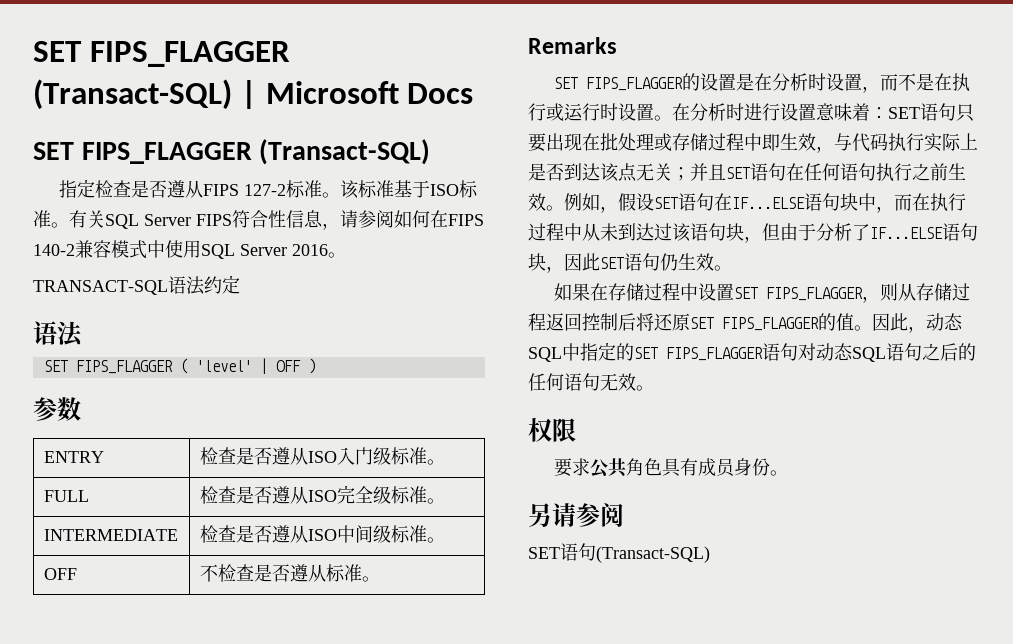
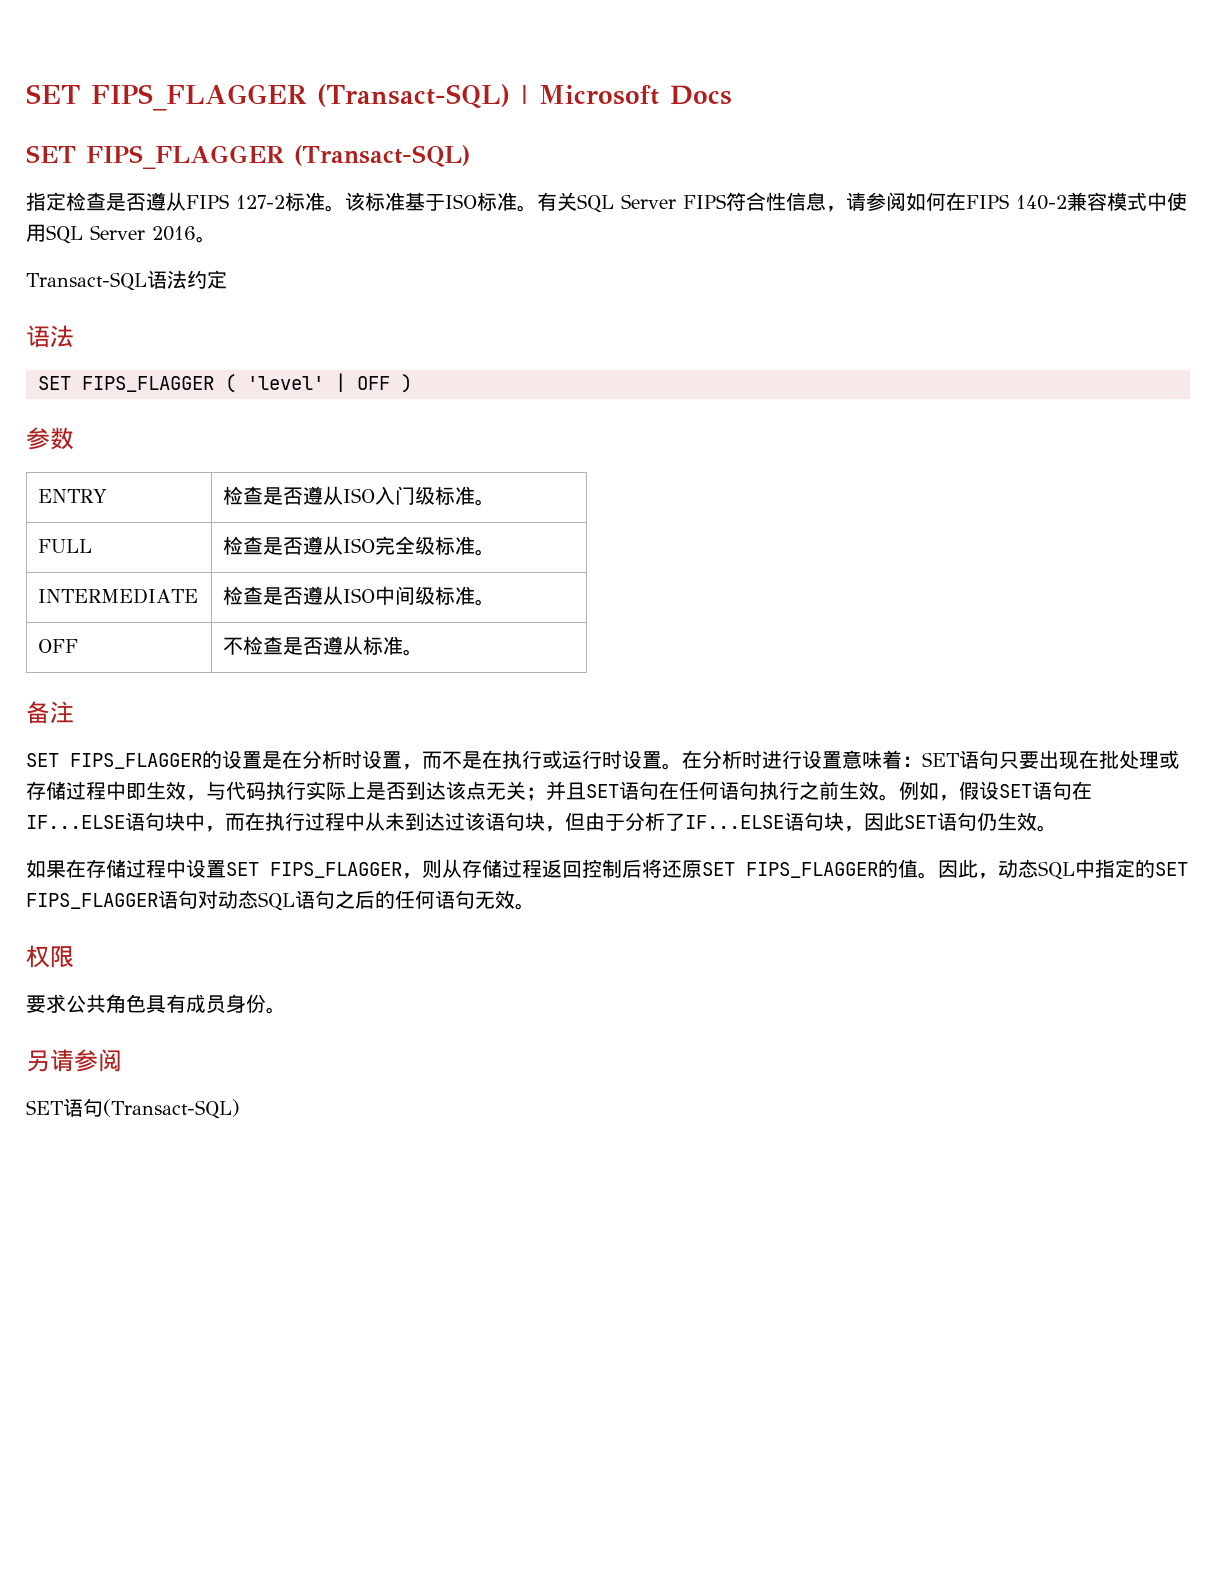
- TRANSACT-SQL语法约定
+ Transact-SQL语法约定
- Remarks
+ 备注

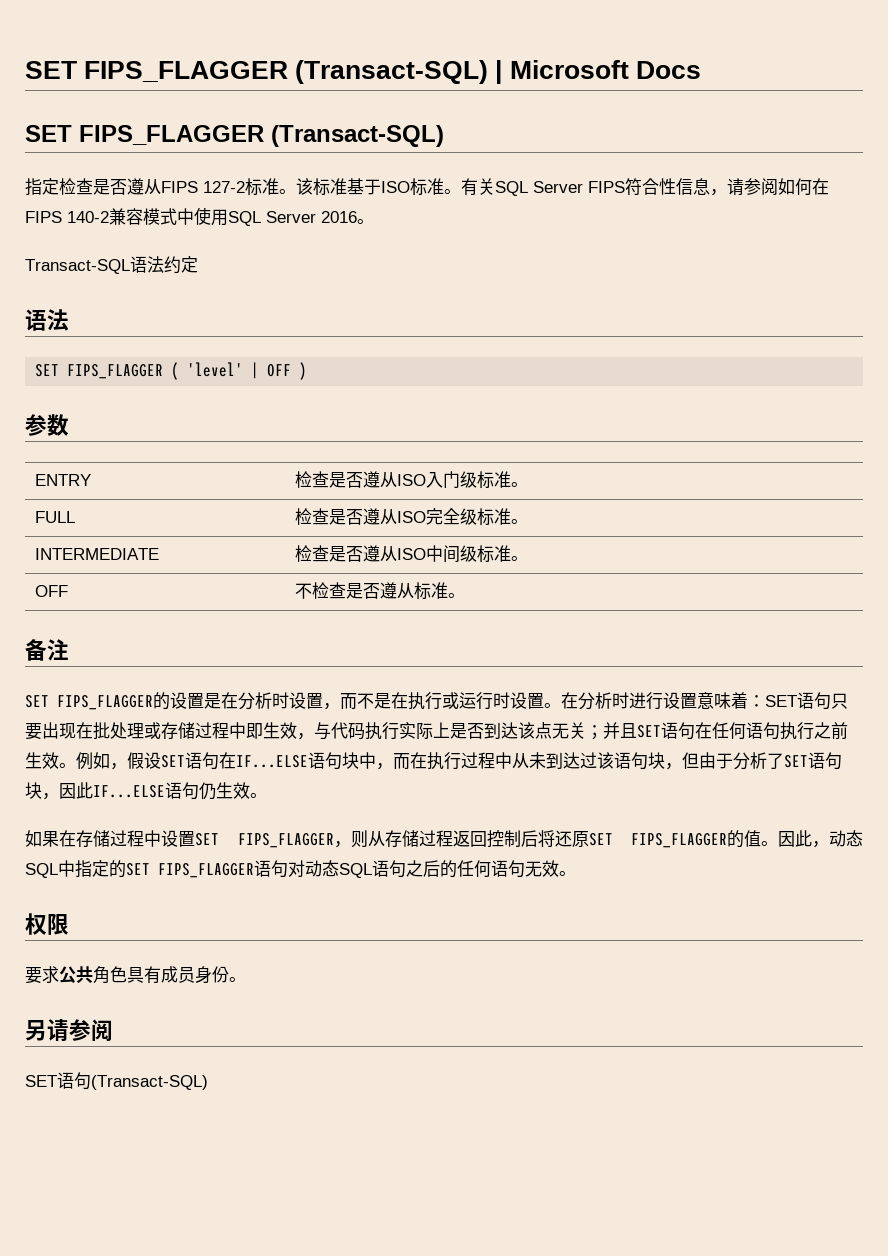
- 例如，假设SET语句在IF...ELSE语句块中，而在执行过程中从未到达过该语句块，但由于分析了IF...ELSE语句块，因此SET语句仍生效。
+ 例如，假设SET语句在IF...ELSE语句块中，而在执行过程中从未到达过该语句块，但由于分析了SET语句块，因此IF...ELSE语句仍生效。

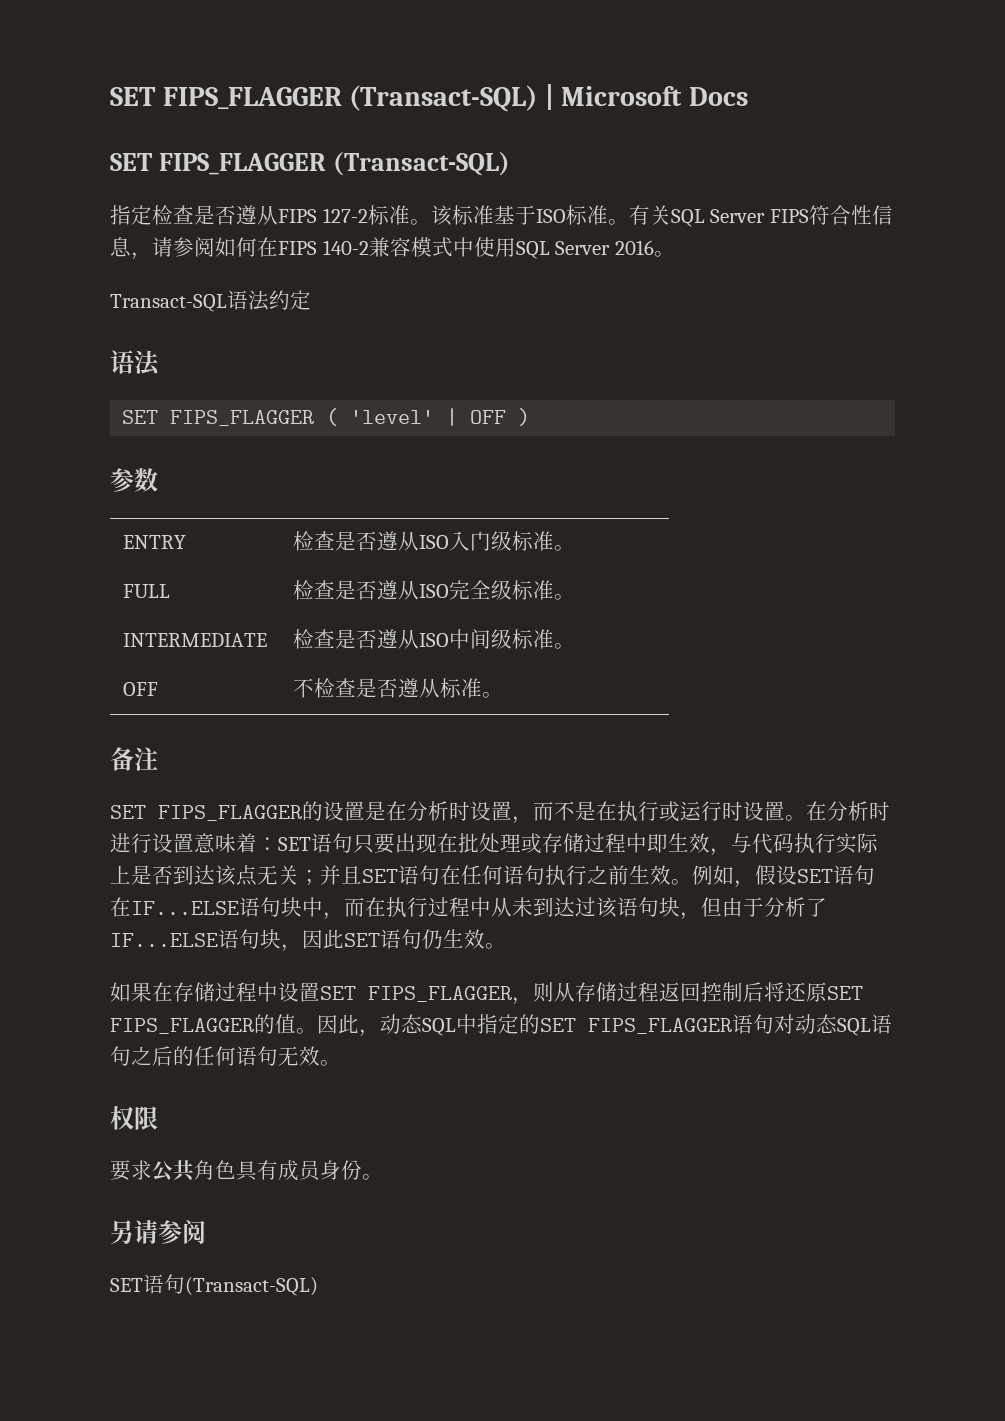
- 例如，假设SET语句在IF...ELSE语句块中，而在执行过程中从未到达过该语句块，但由于分析了SET语句块，因此IF...ELSE语句仍生效。
+ 例如，假设SET语句在IF...ELSE语句块中，而在执行过程中从未到达过该语句块，但由于分析了IF...ELSE语句块，因此SET语句仍生效。

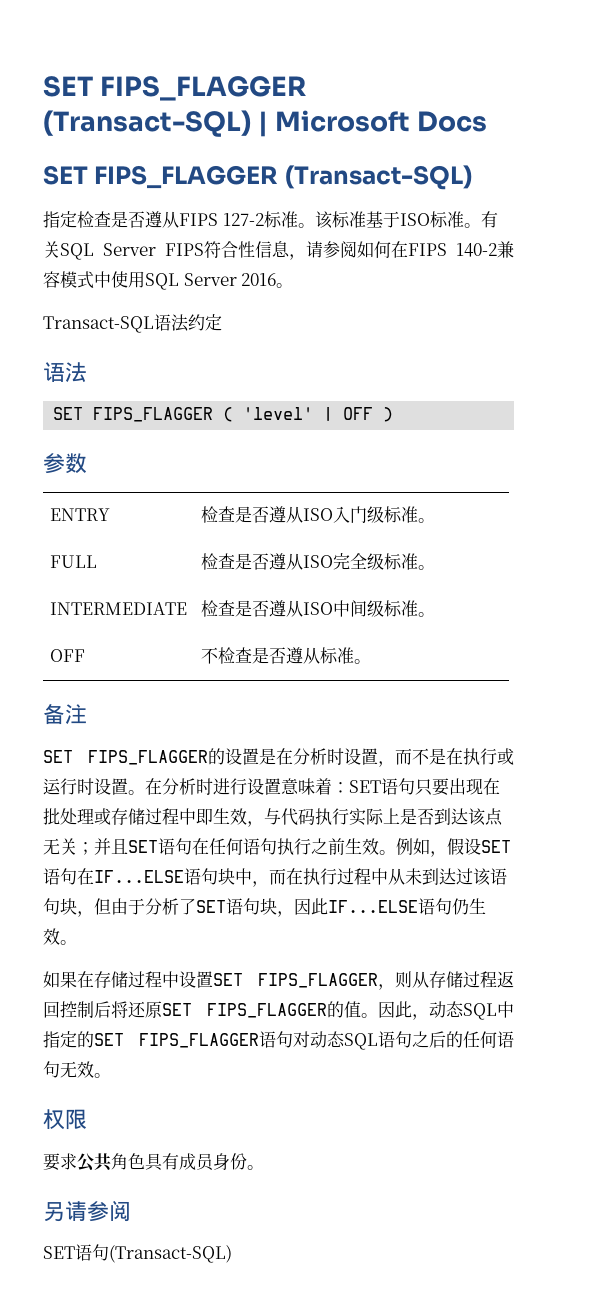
- 例如，假设SET语句在IF...ELSE语句块中，而在执行过程中从未到达过该语句块，但由于分析了IF...ELSE语句块，因此SET语句仍生效。
+ 例如，假设SET语句在IF...ELSE语句块中，而在执行过程中从未到达过该语句块，但由于分析了SET语句块，因此IF...ELSE语句仍生效。

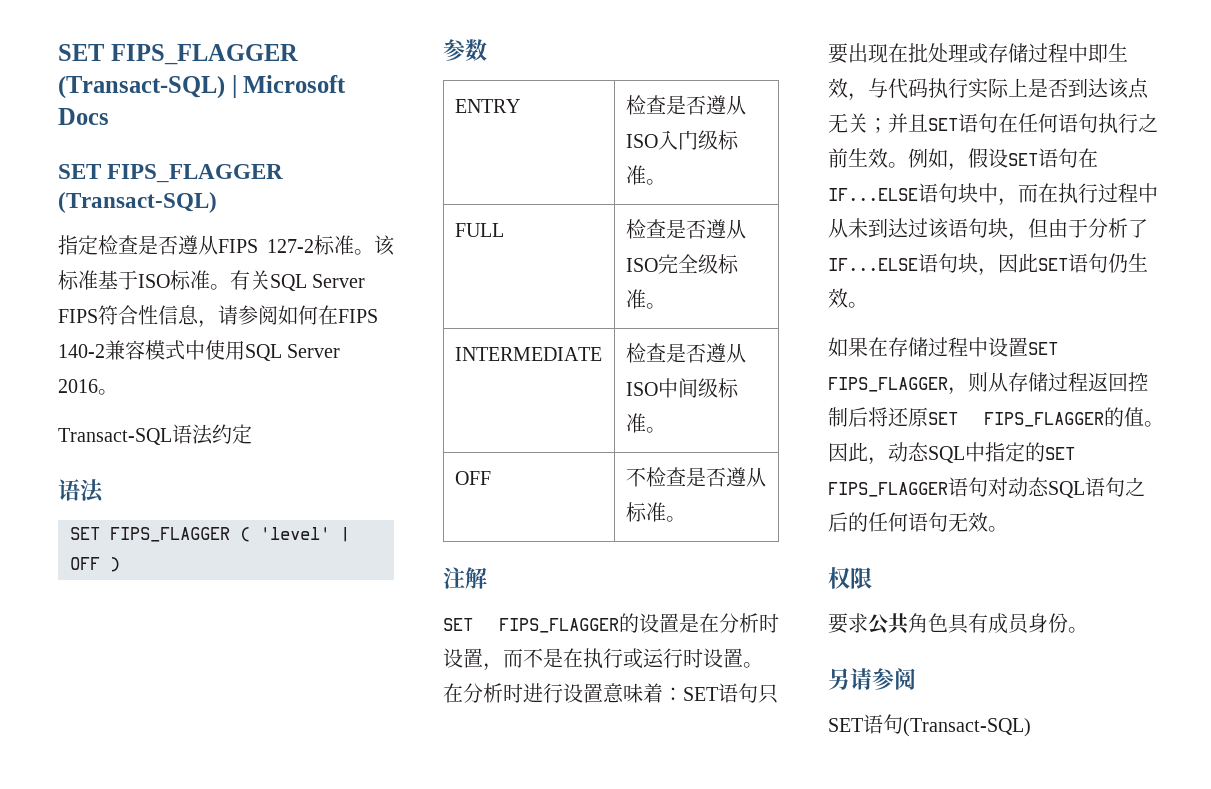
- 备注
+ 注解
- 例如，假设SET语句在IF...ELSE语句块中，而在执行过程中从未到达过该语句块，但由于分析了SET语句块，因此IF...ELSE语句仍生效。
+ 例如，假设SET语句在IF...ELSE语句块中，而在执行过程中从未到达过该语句块，但由于分析了IF...ELSE语句块，因此SET语句仍生效。

